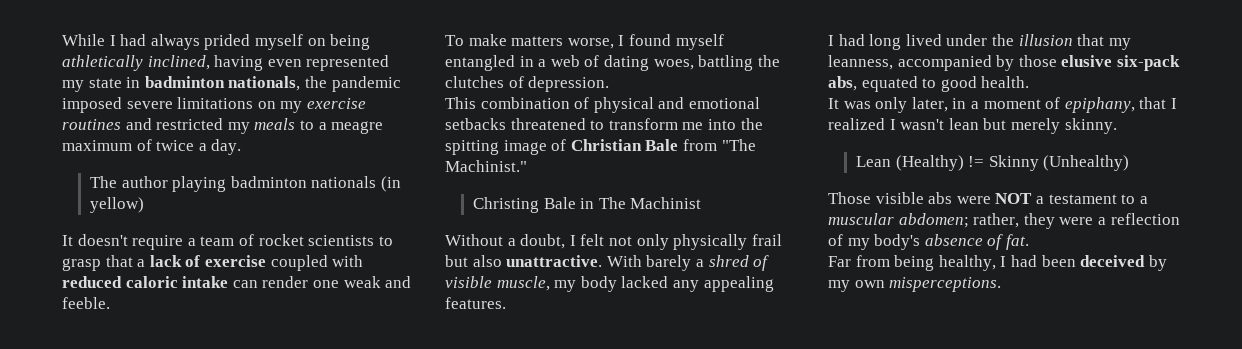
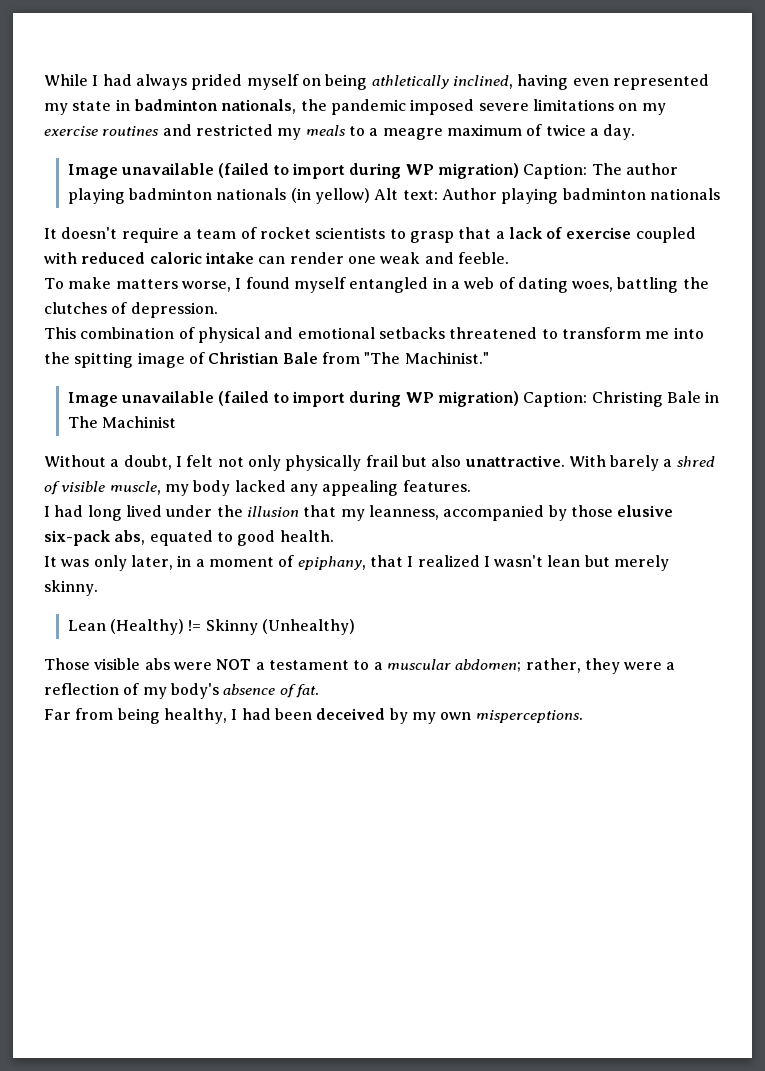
- The author playing badminton nationals (in yellow)
+ Image unavailable (failed to import during WP migration) Caption: The author playing badminton nationals (in yellow) Alt text: Author playing badminton nationals
- Christing Bale in The Machinist
+ Image unavailable (failed to import during WP migration) Caption: Christing Bale in The Machinist

